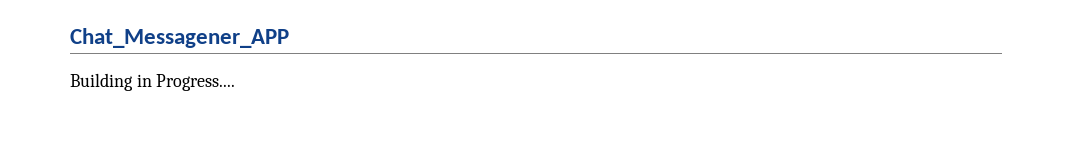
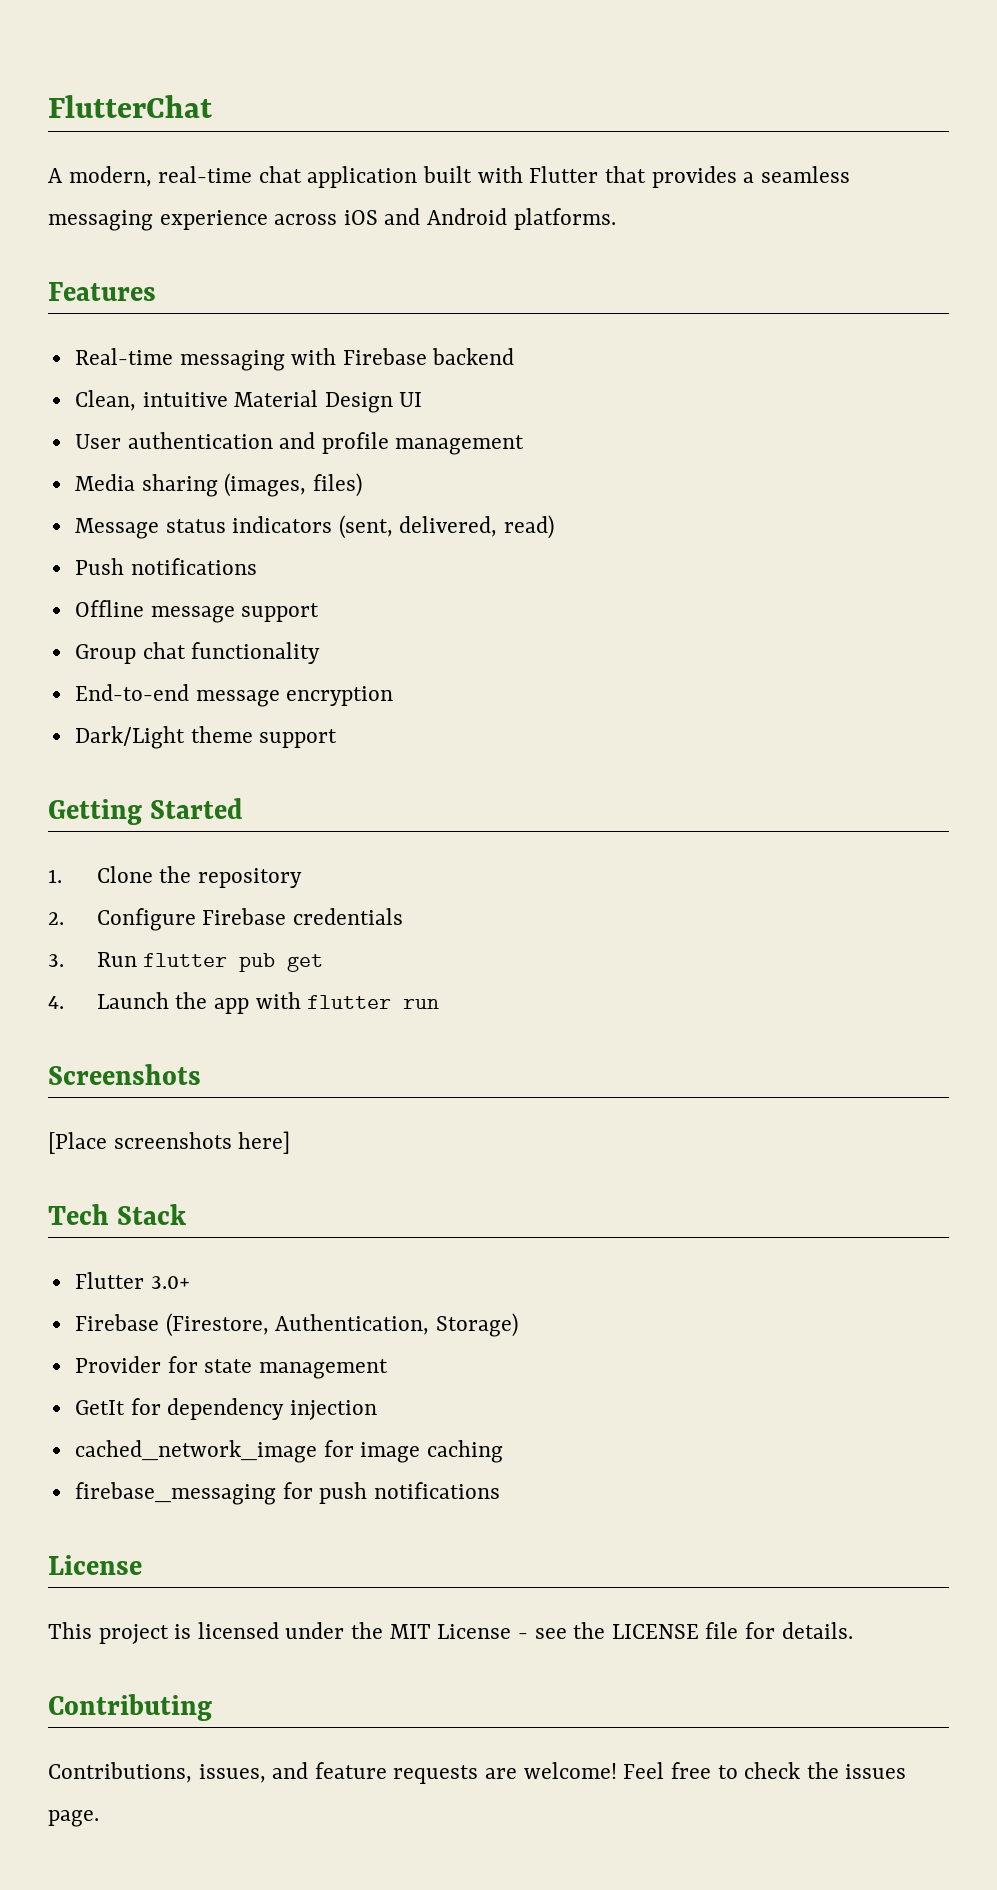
- Chat_Messagener_APP
- Building in Progress....
+ FlutterChat
+ A modern, real-time chat application built with Flutter that provides a seamless messaging experience across iOS and Android platforms.
+ Features
+ Real-time messaging with Firebase backend
+ Clean, intuitive Material Design UI
+ User authentication and profile management
+ Media sharing (images, files)
+ Message status indicators (sent, delivered, read)
+ Push notifications
+ Offline message support
+ Group chat functionality
+ End-to-end message encryption
+ Dark/Light theme support
+ Getting Started
+ 1. Clone the repository
+ 2. Configure Firebase credentials
+ 3. Run flutter pub get
+ 4. Launch the app with flutter run
+ Screenshots
+ [Place screenshots here]
+ Tech Stack
+ Flutter 3.0+
+ Firebase (Firestore, Authentication, Storage)
+ Provider for state management
+ GetIt for dependency injection
+ cached_network_image for image caching
+ firebase_messaging for push notifications
+ License
+ This project is licensed under the MIT License - see the LICENSE file for details.
+ Contributing
+ Contributions, issues, and feature requests are welcome! Feel free to check the issues page.

